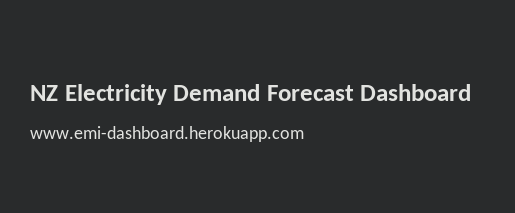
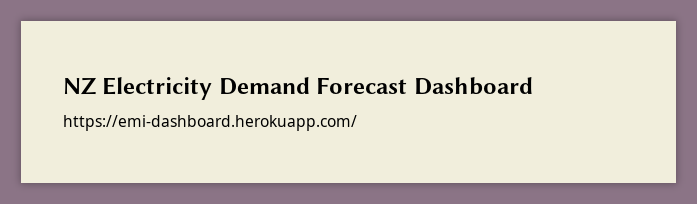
- www.emi-dashboard.herokuapp.com
+ https://emi-dashboard.herokuapp.com/

